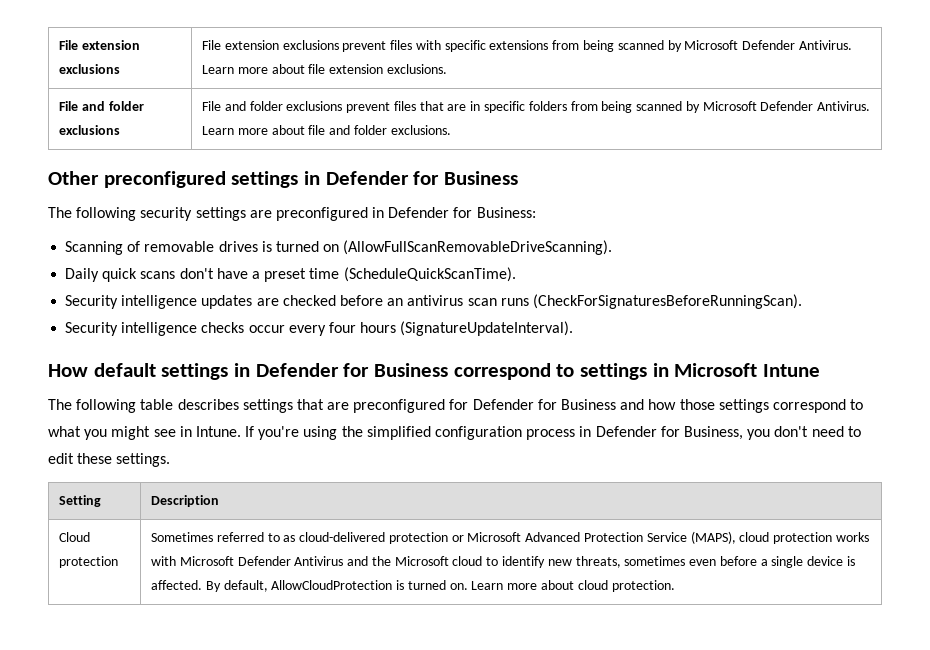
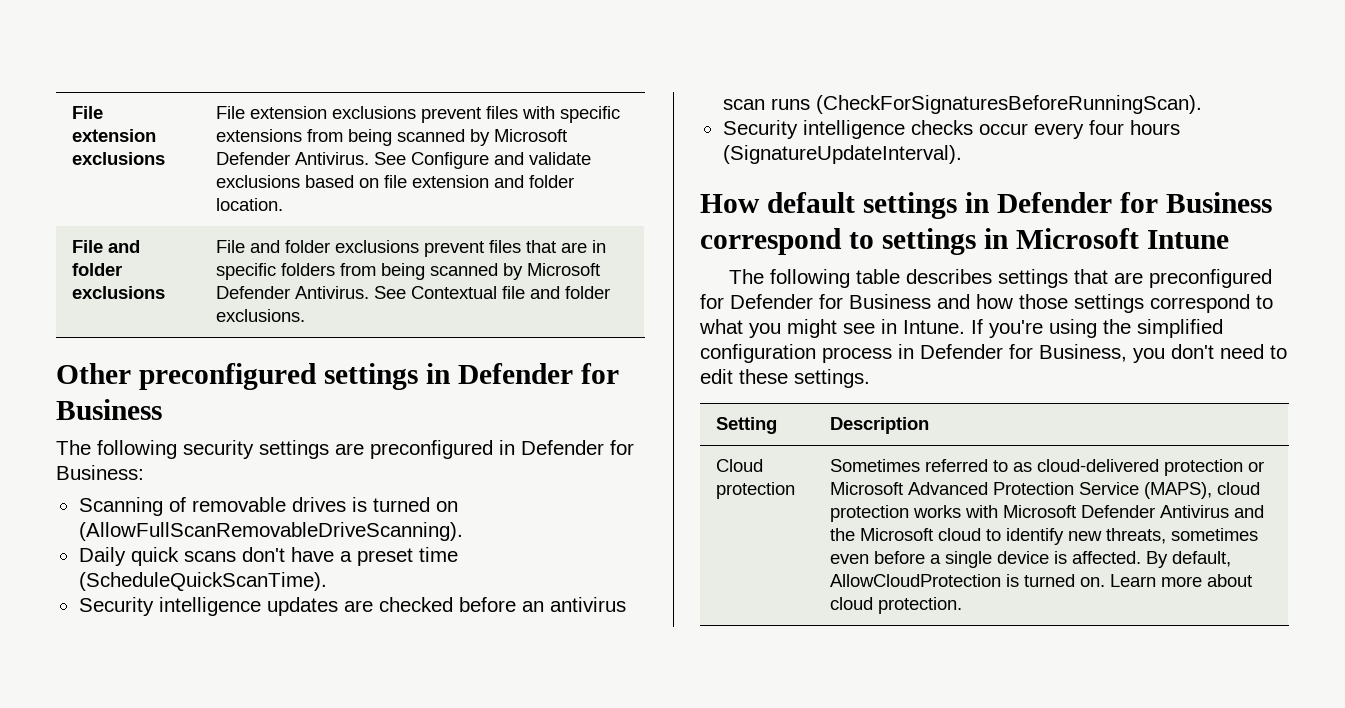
- File extension exclusions | File extension exclusions prevent files with specific extensions from being scanned by Microsoft Defender Antivirus. Learn more about file extension exclusions.
+ File extension exclusions | File extension exclusions prevent files with specific extensions from being scanned by Microsoft Defender Antivirus. See Configure and validate exclusions based on file extension and folder location.
- File and folder exclusions | File and folder exclusions prevent files that are in specific folders from being scanned by Microsoft Defender Antivirus. Learn more about file and folder exclusions.
+ File and folder exclusions | File and folder exclusions prevent files that are in specific folders from being scanned by Microsoft Defender Antivirus. See Contextual file and folder exclusions.

